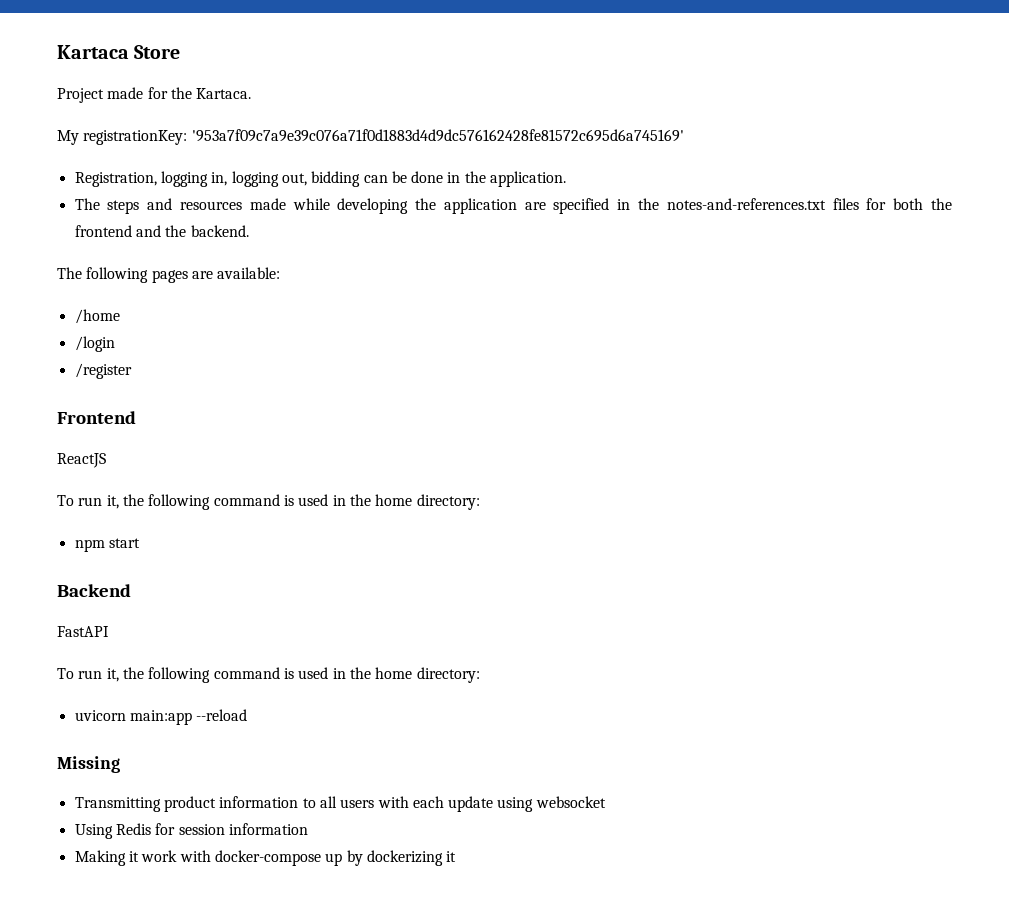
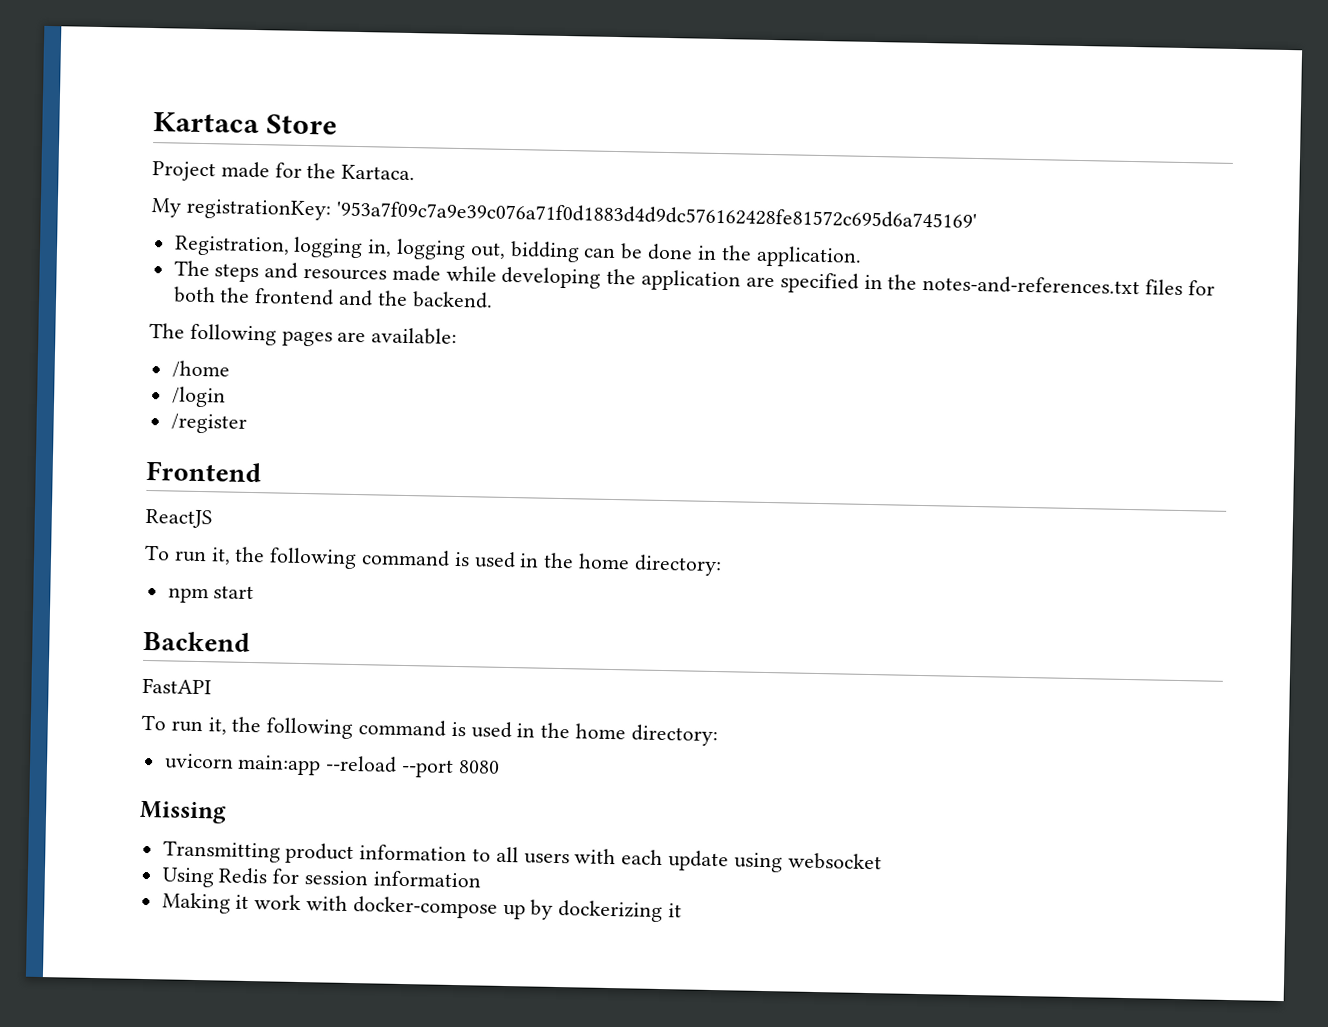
- uvicorn main:app --reload
+ uvicorn main:app --reload --port 8080

